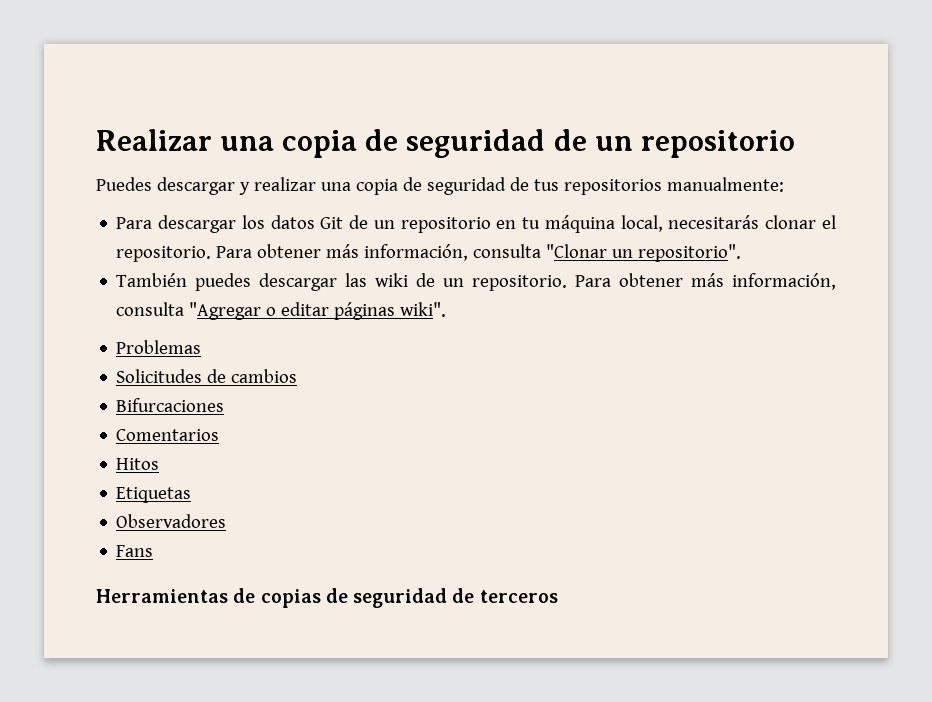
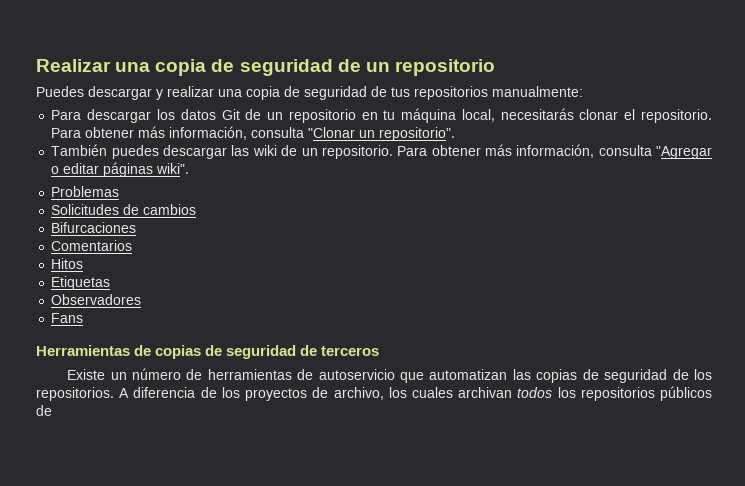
+ Existe un número de herramientas de autoservicio que automatizan las copias de seguridad de los repositorios. A diferencia de los proyectos de archivo, los cuales archivan todos los repositorios públicos de

